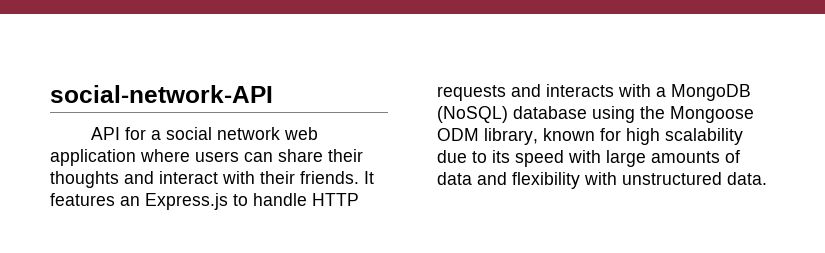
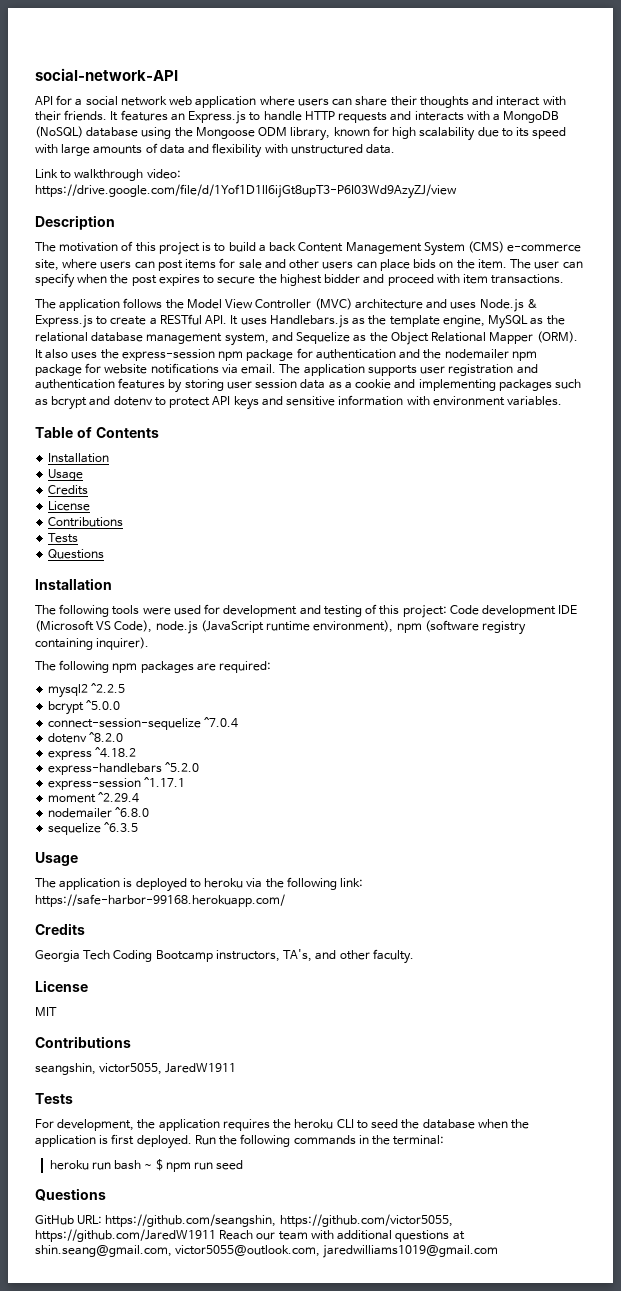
+ Link to walkthrough video: https://drive.google.com/file/d/1Yof1D1ll6ijGt8upT3-P6I03Wd9AzyZJ/view
+ Description
+ The motivation of this project is to build a back Content Management System (CMS) e-commerce site, where users can post items for sale and other users can place bids on the item. The user can specify when the post expires to secure the highest bidder and proceed with item transactions.
+ The application follows the Model View Controller (MVC) architecture and uses Node.js & Express.js to create a RESTful API. It uses Handlebars.js as the template engine, MySQL as the relational database management system, and Sequelize as the Object Relational Mapper (ORM). It also uses the express-session npm package for authentication and the nodemailer npm package for website notifications via email. The application supports user registration and authentication features by storing user session data as a cookie and implementing packages such as bcrypt and dotenv to protect API keys and sensitive information with environment variables.
+ Table of Contents
+ Installation
+ Usage
+ Credits
+ License
+ Contributions
+ Tests
+ Questions
+ Installation
+ The following tools were used for development and testing of this project: Code development IDE (Microsoft VS Code), node.js (JavaScript runtime environment), npm (software registry containing inquirer).
+ The following npm packages are required:
+ mysql2 ^2.2.5
+ bcrypt ^5.0.0
+ connect-session-sequelize ^7.0.4
+ dotenv ^8.2.0
+ express ^4.18.2
+ express-handlebars ^5.2.0
+ express-session ^1.17.1
+ moment ^2.29.4
+ nodemailer ^6.8.0
+ sequelize ^6.3.5
+ Usage
+ The application is deployed to heroku via the following link: https://safe-harbor-99168.herokuapp.com/
+ Credits
+ Georgia Tech Coding Bootcamp instructors, TA's, and other faculty.
+ License
+ MIT
+ Contributions
+ seangshin, victor5055, JaredW1911
+ Tests
+ For development, the application requires the heroku CLI to seed the database when the application is first deployed. Run the following commands in the terminal:
+ heroku run bash ~ $ npm run seed
+ Questions
+ GitHub URL: https://github.com/seangshin, https://github.com/victor5055, https://github.com/JaredW1911 Reach our team with additional questions at shin.seang@gmail.com, victor5055@outlook.com, jaredwilliams1019@gmail.com

